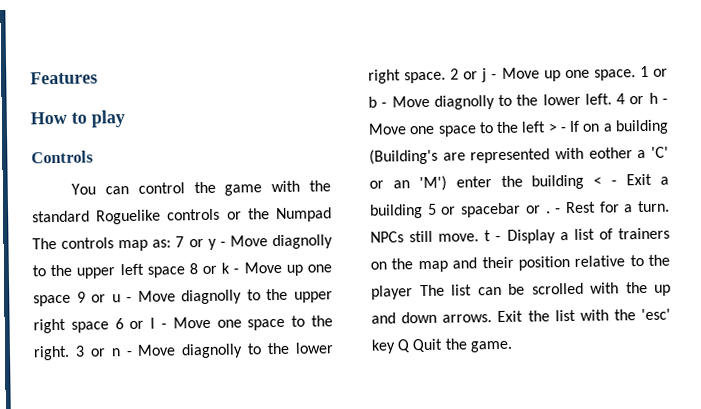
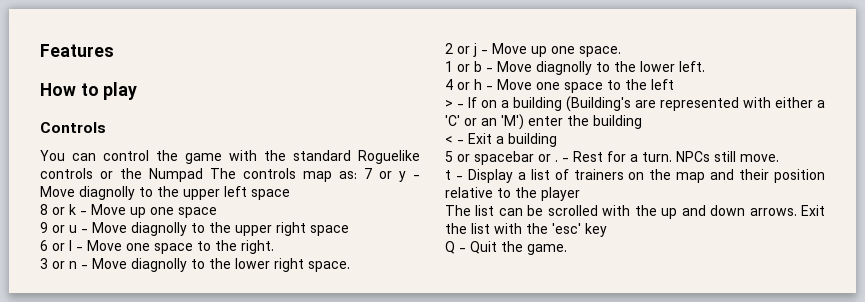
- 7 or y - Move diagnolly to the upper left space 8 or k - Move up one space 9 or u - Move diagnolly to the upper right space 6 or l - Move one space to the right. 3 or n - Move diagnolly to the lower right space. 2 or j - Move up one space. 1 or b - Move diagnolly to the lower left. 4 or h - Move one space to the left > - If on a building (Building's are represented with eother a 'C' or an 'M') enter the building < - Exit a building 5 or spacebar or .
+ 7 or y - Move diagnolly to the upper left space
+ 8 or k - Move up one space
+ 9 or u - Move diagnolly to the upper right space
+ 6 or l - Move one space to the right.
+ 3 or n - Move diagnolly to the lower right space.
+ 2 or j - Move up one space.
+ 1 or b - Move diagnolly to the lower left.
+ 4 or h - Move one space to the left
+ > - If on a building (Building's are represented with either a 'C' or an 'M') enter the building
+ < - Exit a building
+ 5 or spacebar or .
- NPCs still move. t - Display a list of trainers on the map and their position relative to the player The list can be scrolled with the up and down arrows.
+ NPCs still move.
+ t - Display a list of trainers on the map and their position relative to the player
+ The list can be scrolled with the up and down arrows.
- Exit the list with the 'esc' key Q Quit the game.
+ Exit the list with the 'esc' key
+ Q - Quit the game.

